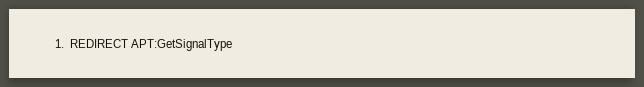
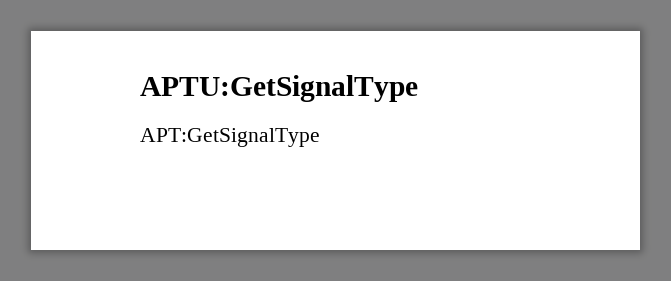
- 1. REDIRECT APT:GetSignalType
+ APTU:GetSignalType
+ APT:GetSignalType

